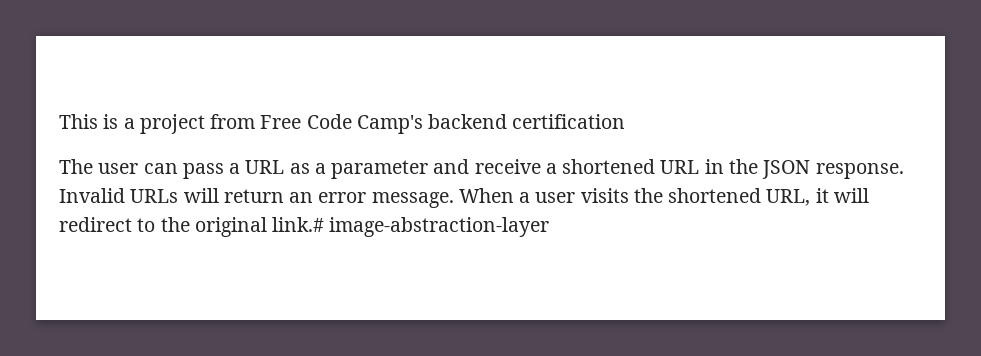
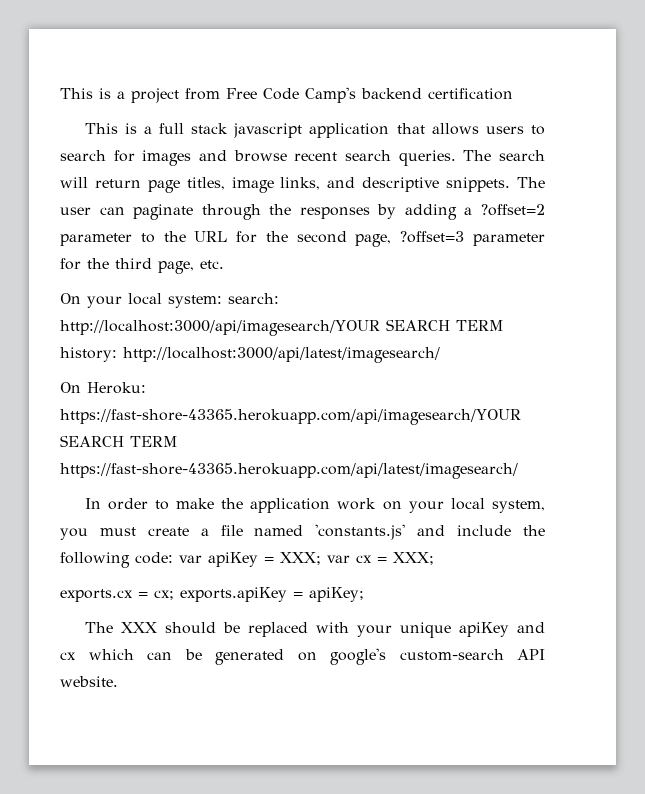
- The user can pass a URL as a parameter and receive a shortened URL in the JSON response. Invalid URLs will return an error message. When a user visits the shortened URL, it will redirect to the original link.# image-abstraction-layer
+ This is a full stack javascript application that allows users to search for images and browse recent search queries. The search will return page titles, image links, and descriptive snippets. The user can paginate through the responses by adding a ?offset=2 parameter to the URL for the second page, ?offset=3 parameter for the third page, etc.
+ On your local system: search: http://localhost:3000/api/imagesearch/YOUR SEARCH TERM history: http://localhost:3000/api/latest/imagesearch/
+ On Heroku: https://fast-shore-43365.herokuapp.com/api/imagesearch/YOUR SEARCH TERM https://fast-shore-43365.herokuapp.com/api/latest/imagesearch/
+ In order to make the application work on your local system, you must create a file named 'constants.js' and include the following code: var apiKey = XXX; var cx = XXX;
+ exports.cx = cx; exports.apiKey = apiKey;
+ The XXX should be replaced with your unique apiKey and cx which can be generated on google's custom-search API website.

